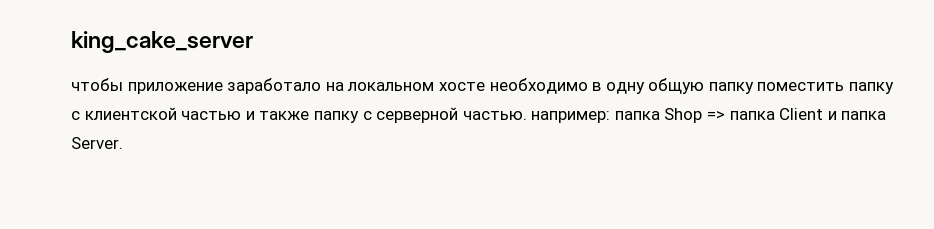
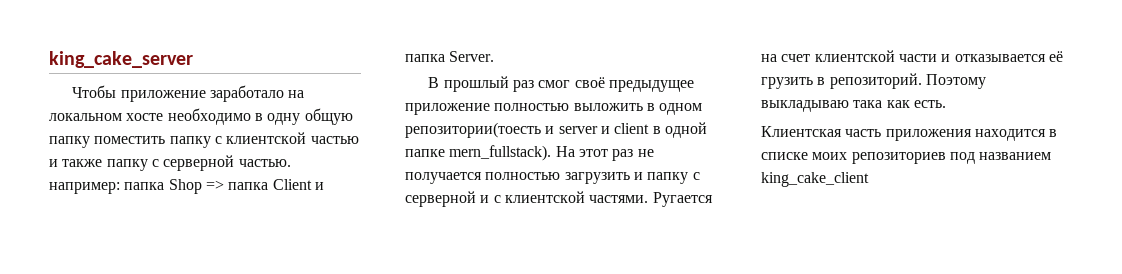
- чтобы приложение заработало на локальном хосте необходимо в одну общую папку поместить папку с клиентской частью и также папку с серверной частью. например: папка Shop => папка Client и папка Server.
+ Чтобы приложение заработало на локальном хосте необходимо в одну общую папку поместить папку с клиентской частью и также папку с серверной частью. например: папка Shop => папка Client и папка Server.
+ В прошлый раз смог своё предыдущее приложение полностью выложить в одном репозитории(тоесть и server и client в одной папке mern_fullstack). На этот раз не получается полностью загрузить и папку с серверной и с клиентской частями. Ругается на счет клиентской части и отказывается её грузить в репозиторий. Поэтому выкладываю така как есть.
+ Клиентская часть приложения находится в списке моих репозиториев под названием king_cake_client

